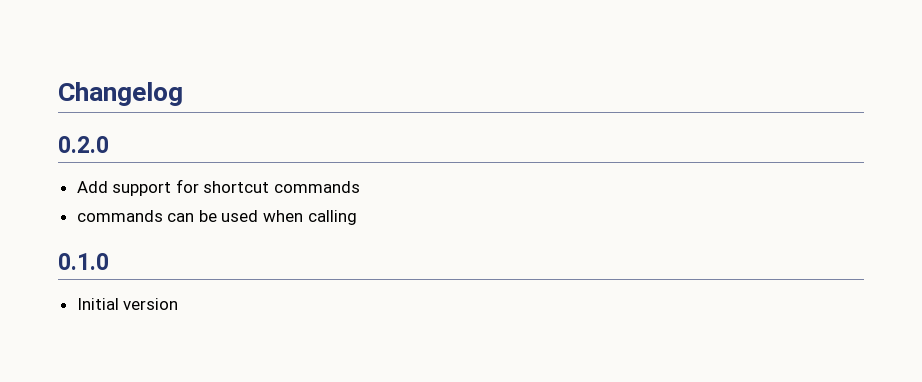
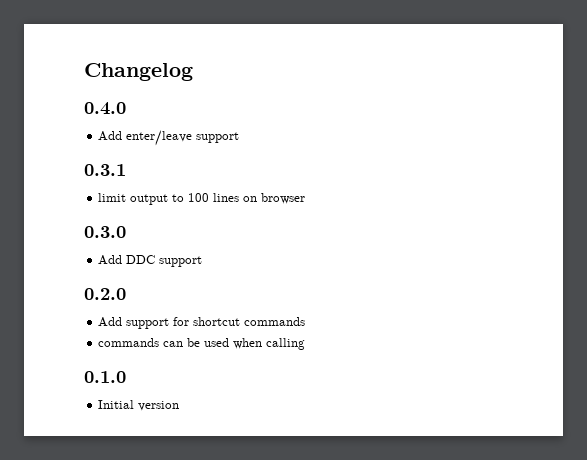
+ 0.4.0
+ Add enter/leave support
+ 0.3.1
+ limit output to 100 lines on browser
+ 0.3.0
+ Add DDC support

